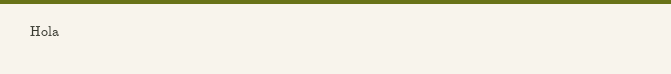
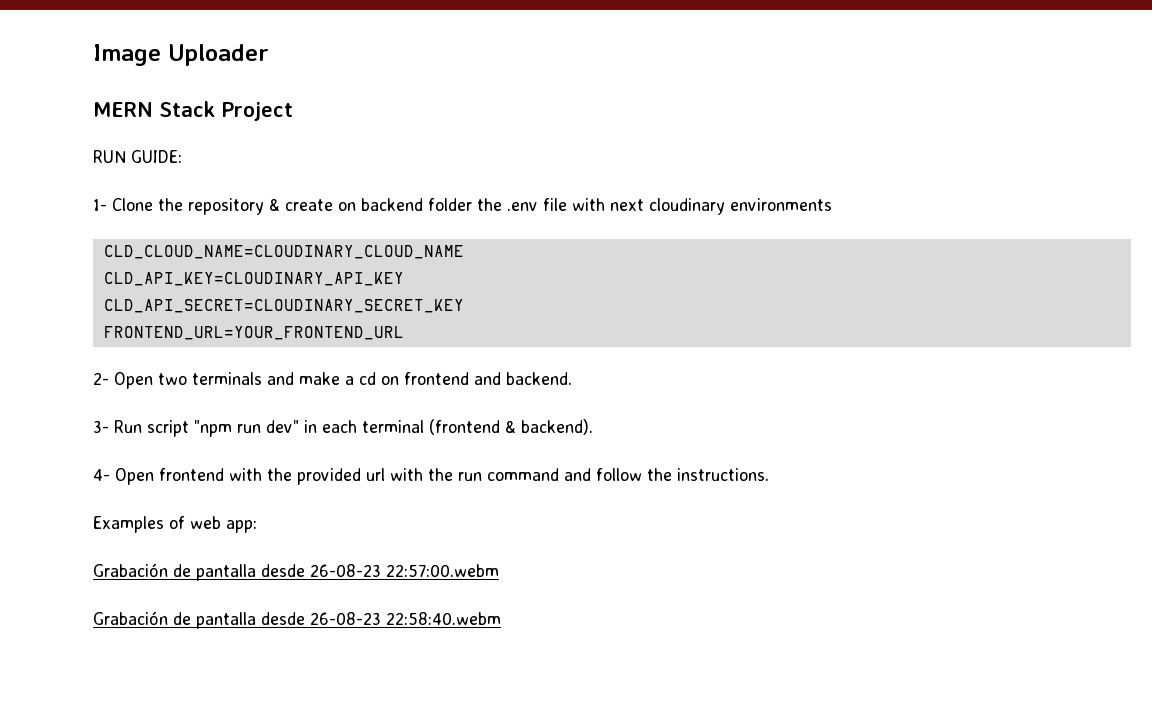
- Hola
+ Image Uploader
+ MERN Stack Project
+ RUN GUIDE:
+ 1- Clone the repository & create on backend folder the .env file with next cloudinary environments
+ CLD_CLOUD_NAME=CLOUDINARY_CLOUD_NAME
+ CLD_API_KEY=CLOUDINARY_API_KEY
+ CLD_API_SECRET=CLOUDINARY_SECRET_KEY
+ FRONTEND_URL=YOUR_FRONTEND_URL
+ 2- Open two terminals and make a cd on frontend and backend.
+ 3- Run script "npm run dev" in each terminal (frontend & backend).
+ 4- Open frontend with the provided url with the run command and follow the instructions.
+ Examples of web app:
+ Grabación de pantalla desde 26-08-23 22:57:00.webm
+ Grabación de pantalla desde 26-08-23 22:58:40.webm

